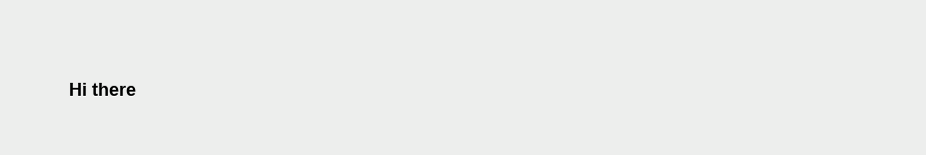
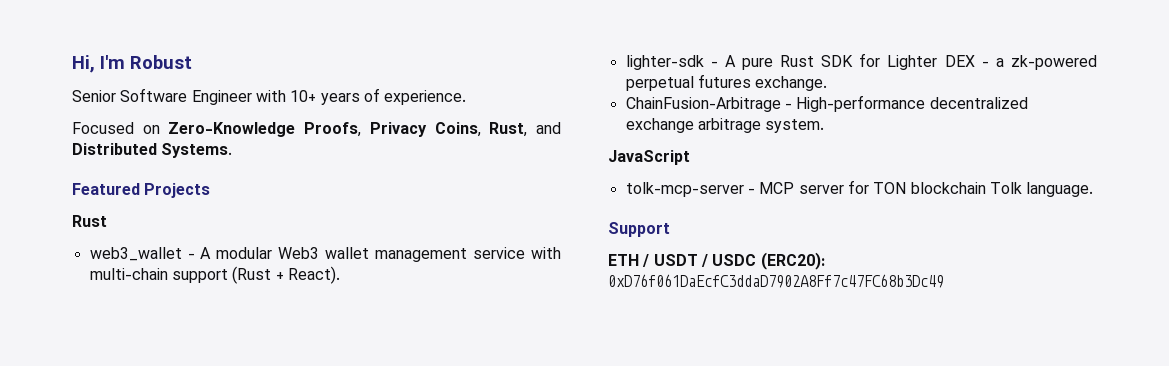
- Hi there
+ Hi, I'm Robust
+ Senior Software Engineer with 10+ years of experience.
+ Focused on Zero-Knowledge Proofs, Privacy Coins, Rust, and Distributed Systems.
+ Featured Projects
+ Rust
+ web3_wallet - A modular Web3 wallet management service with multi-chain support (Rust + React).
+ lighter-sdk - A pure Rust SDK for Lighter DEX - a zk-powered perpetual futures exchange.
+ ChainFusion-Arbitrage - High-performance decentralized exchange arbitrage system.
+ JavaScript
+ tolk-mcp-server - MCP server for TON blockchain Tolk language.
+ Support
+ ETH / USDT / USDC (ERC20): 0xD76f061DaEcfC3ddaD7902A8Ff7c47FC68b3Dc49

